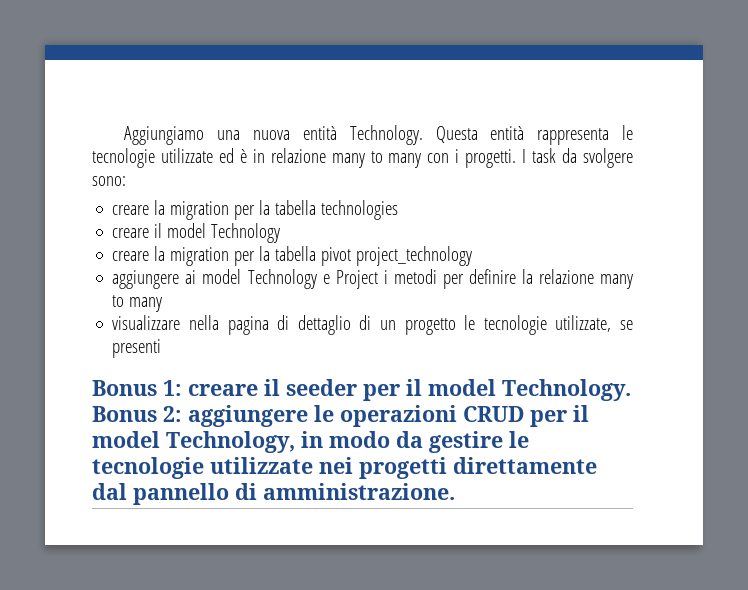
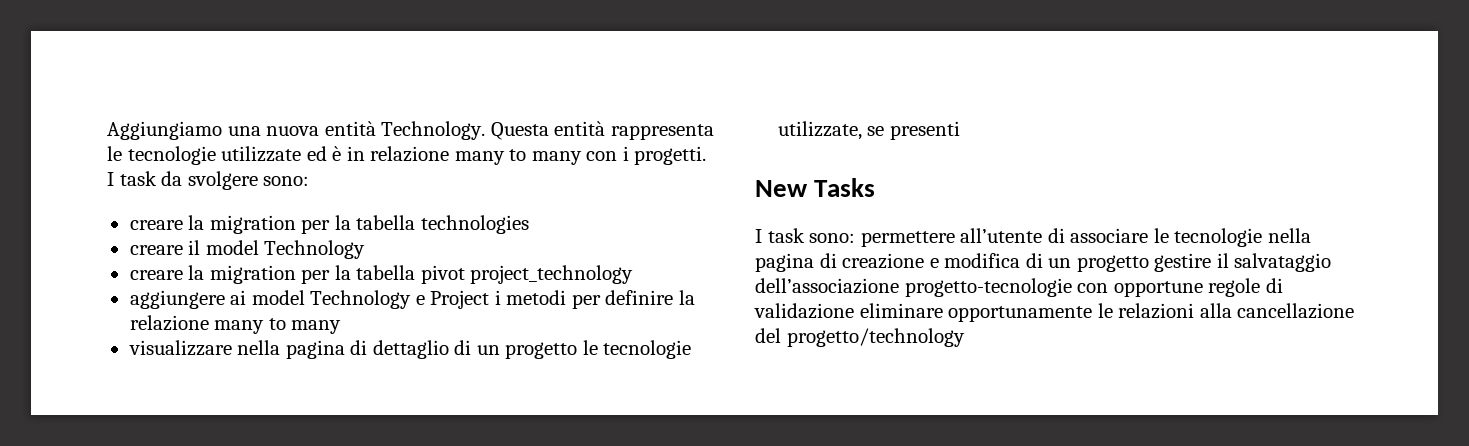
- Bonus 1: creare il seeder per il model Technology. Bonus 2: aggiungere le operazioni CRUD per il model Technology, in modo da gestire le tecnologie utilizzate nei progetti direttamente dal pannello di amministrazione.
+ New Tasks
+ I task sono: permettere all’utente di associare le tecnologie nella pagina di creazione e modifica di un progetto gestire il salvataggio dell’associazione progetto-tecnologie con opportune regole di validazione eliminare opportunamente le relazioni alla cancellazione del progetto/technology

